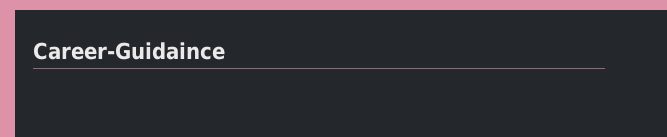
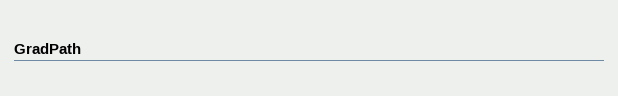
- Career-Guidaince
+ GradPath

